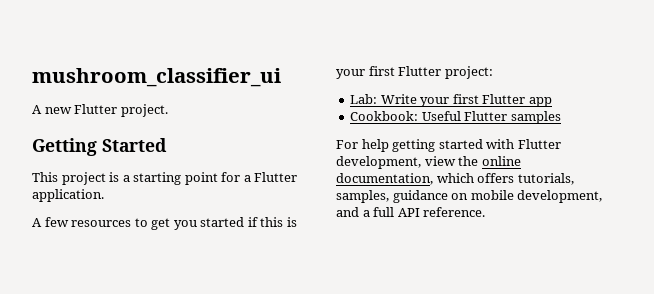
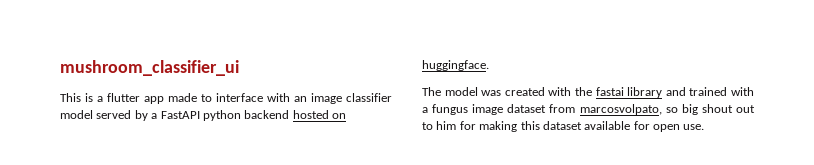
- A new Flutter project.
- Getting Started
- This project is a starting point for a Flutter application.
- A few resources to get you started if this is your first Flutter project:
- Lab: Write your first Flutter app
- Cookbook: Useful Flutter samples
- For help getting started with Flutter development, view the online documentation, which offers tutorials, samples, guidance on mobile development, and a full API reference.
+ This is a flutter app made to interface with an image classifier model served by a FastAPI python backend hosted on huggingface.
+ The model was created with the fastai library and trained with a fungus image dataset from marcosvolpato, so big shout out to him for making this dataset available for open use.

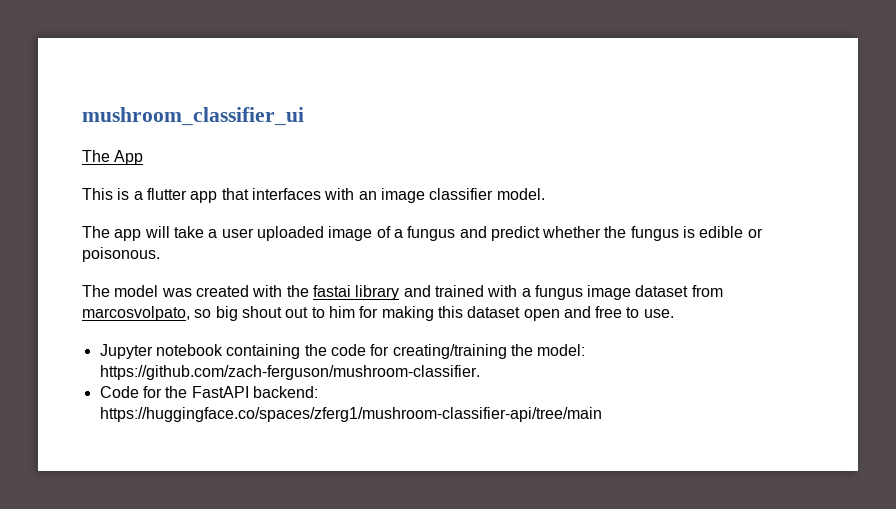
+ The App
- This is a flutter app made to interface with an image classifier model served by a FastAPI python backend hosted on huggingface.
+ This is a flutter app that interfaces with an image classifier model.
+ The app will take a user uploaded image of a fungus and predict whether the fungus is edible or poisonous.
- The model was created with the fastai library and trained with a fungus image dataset from marcosvolpato, so big shout out to him for making this dataset available for open use.
+ The model was created with the fastai library and trained with a fungus image dataset from marcosvolpato, so big shout out to him for making this dataset open and free to use.
+ Jupyter notebook containing the code for creating/training the model: https://github.com/zach-ferguson/mushroom-classifier.
+ Code for the FastAPI backend: https://huggingface.co/spaces/zferg1/mushroom-classifier-api/tree/main

